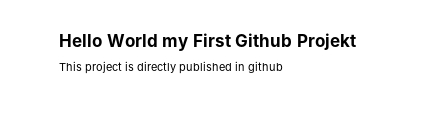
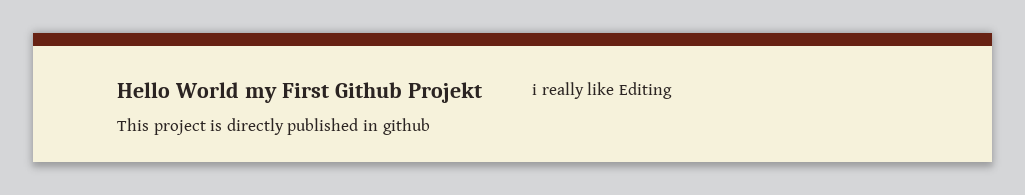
+ i really like Editing

